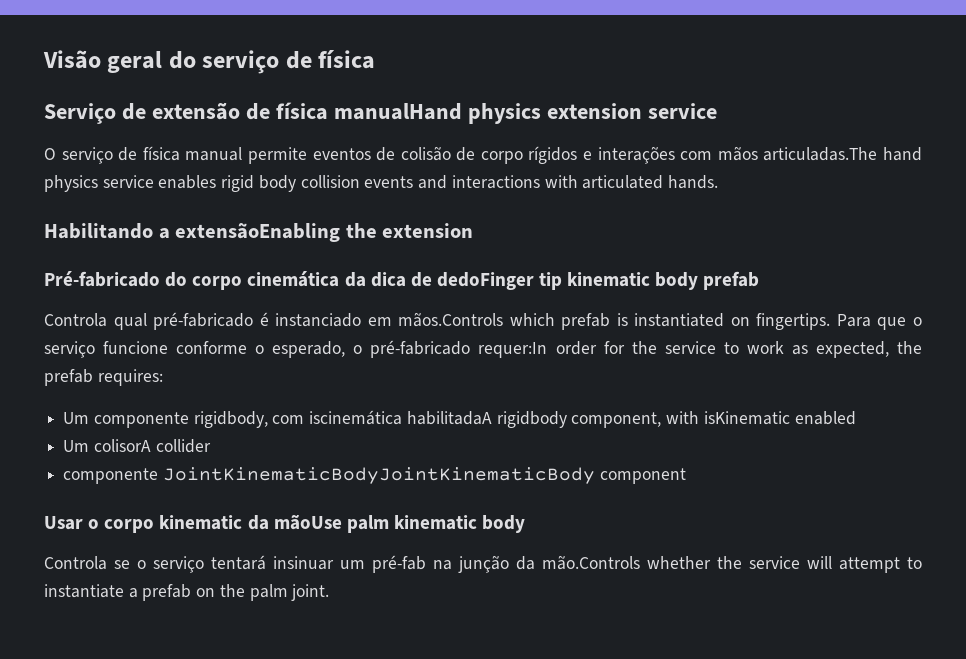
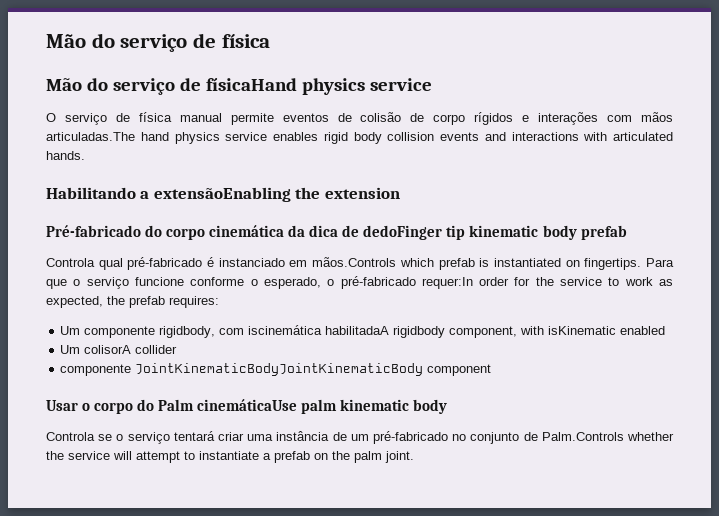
- Visão geral do serviço de física
+ Mão do serviço de física
- Serviço de extensão de física manualHand physics extension service
+ Mão do serviço de físicaHand physics service
- Usar o corpo kinematic da mãoUse palm kinematic body
+ Usar o corpo do Palm cinemáticaUse palm kinematic body
- Controla se o serviço tentará insinuar um pré-fab na junção da mão.Controls whether the service will attempt to instantiate a prefab on the palm joint.
+ Controla se o serviço tentará criar uma instância de um pré-fabricado no conjunto de Palm.Controls whether the service will attempt to instantiate a prefab on the palm joint.

